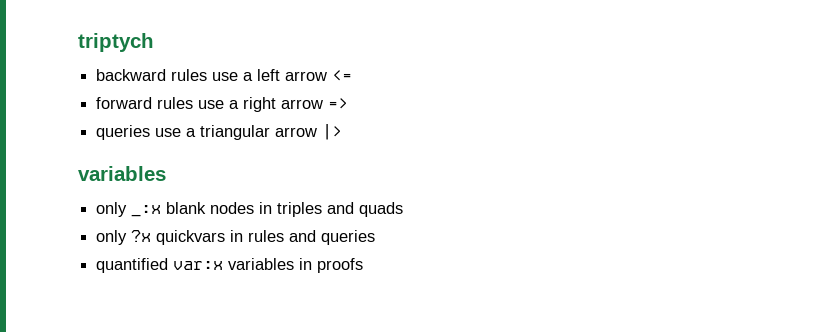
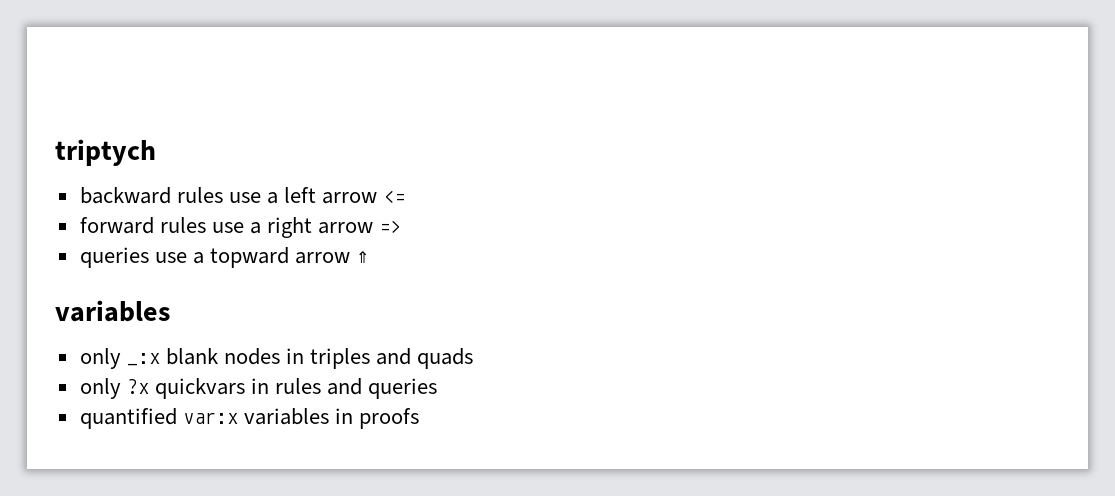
- queries use a triangular arrow |>
+ queries use a topward arrow ⇑

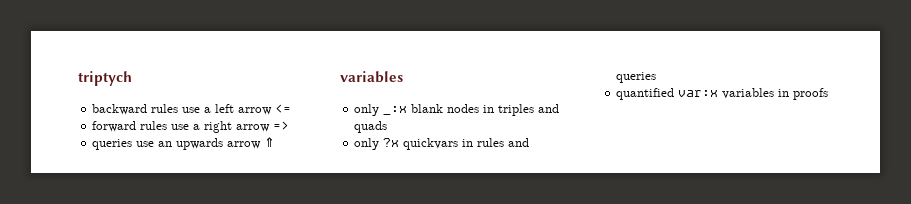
- queries use a topward arrow ⇑
+ queries use an upwards arrow ⇑

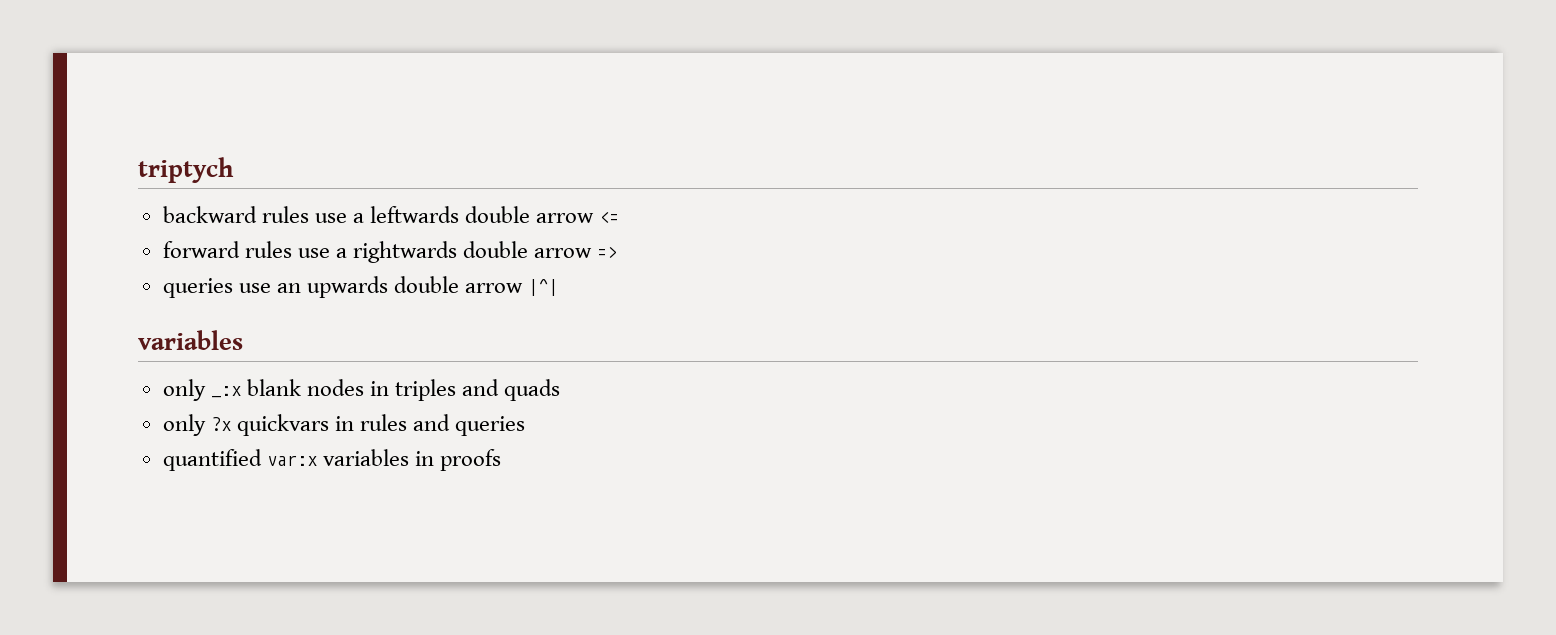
- backward rules use a left arrow <=
+ backward rules use a leftwards double arrow <=
- forward rules use a right arrow =>
+ forward rules use a rightwards double arrow =>
- queries use an upwards arrow ⇑
+ queries use an upwards double arrow |^|

